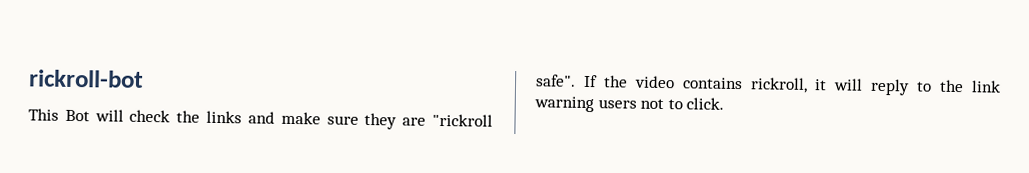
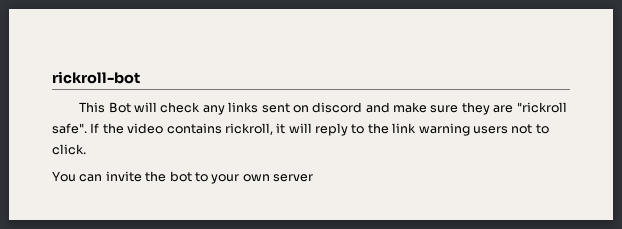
- This Bot will check the links and make sure they are "rickroll safe".
+ This Bot will check any links sent on discord and make sure they are "rickroll safe".
+ You can invite the bot to your own server

